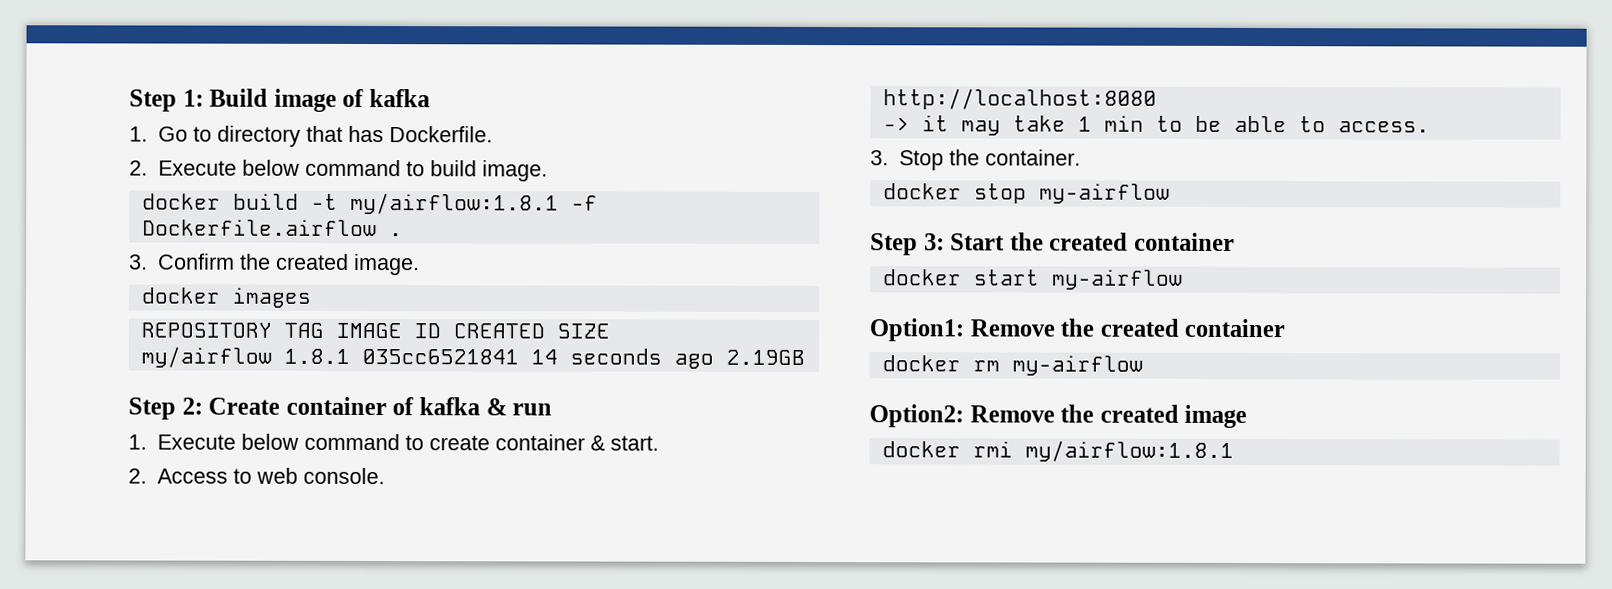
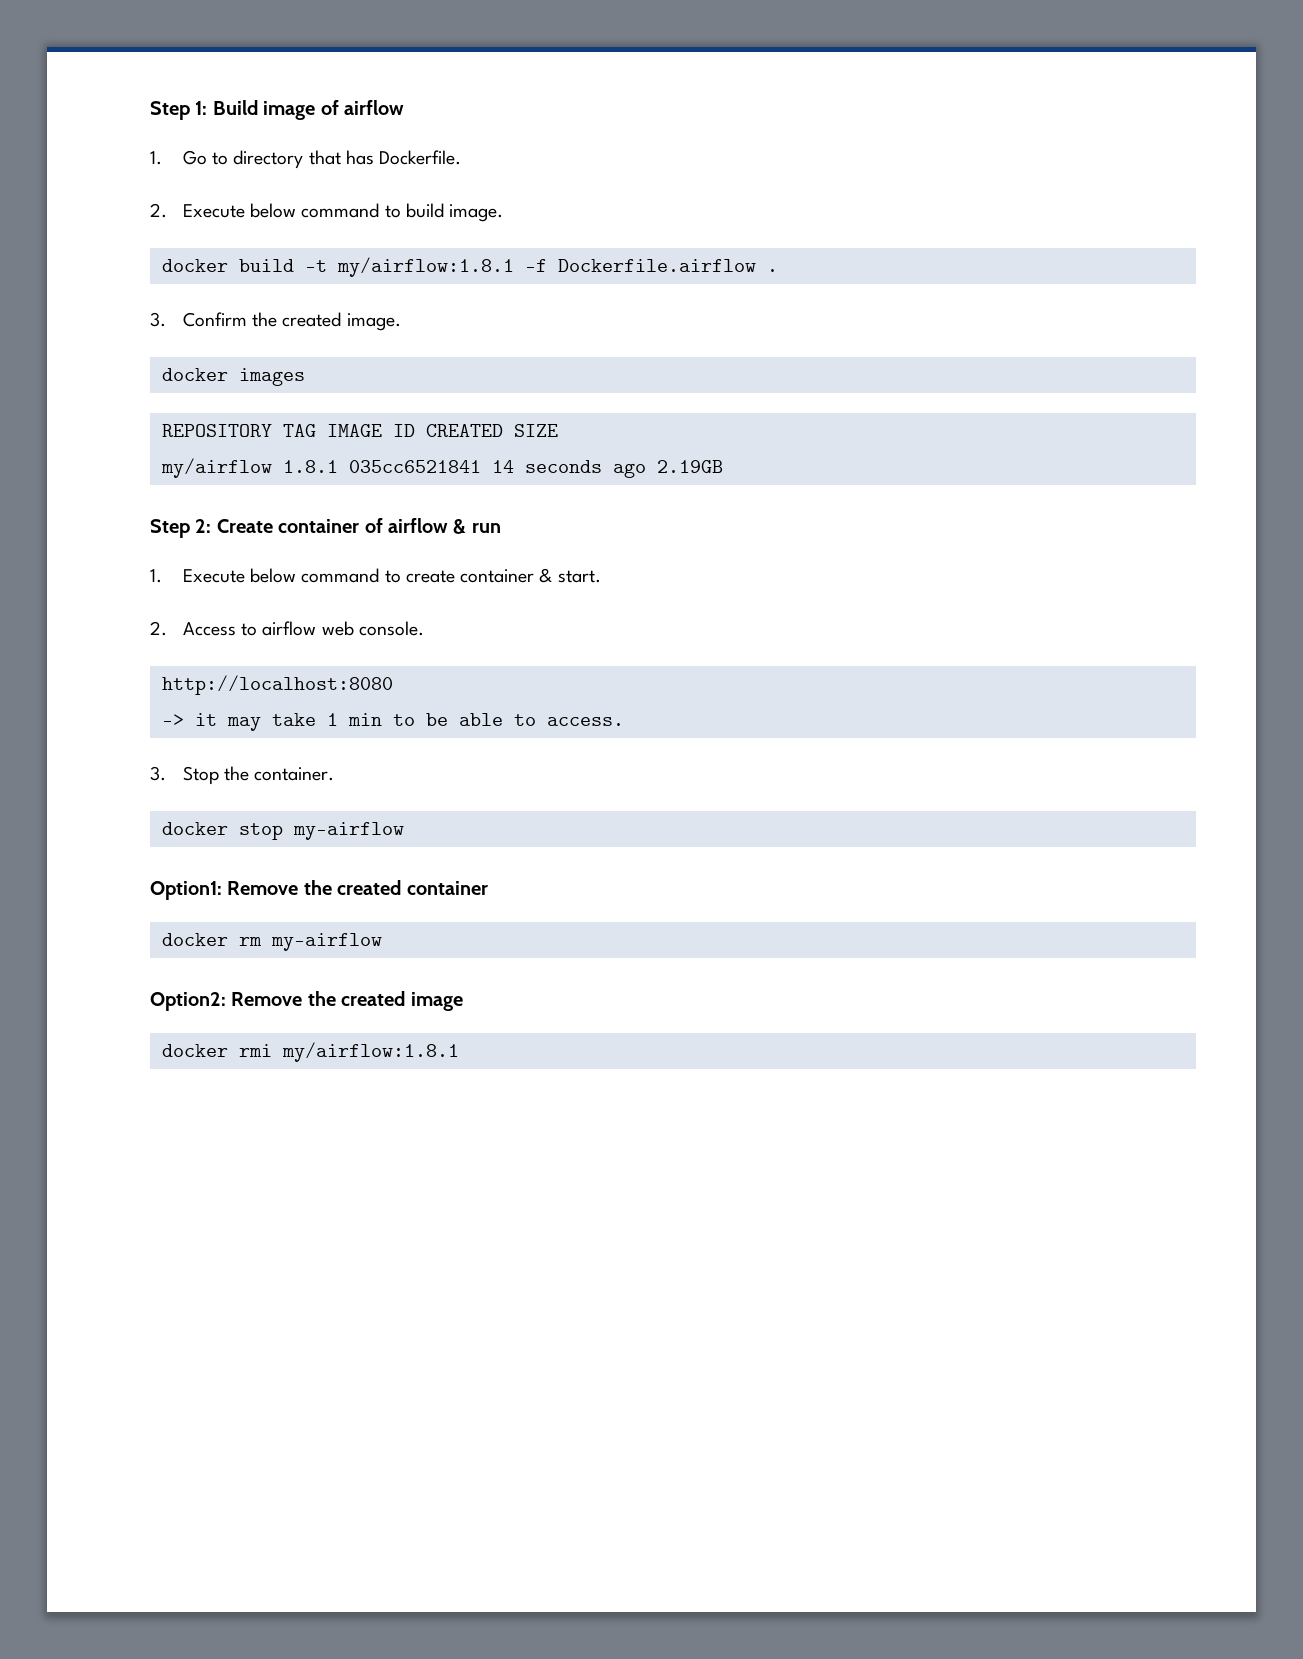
- Step 1: Build image of kafka
+ Step 1: Build image of airflow
- Step 2: Create container of kafka & run
+ Step 2: Create container of airflow & run
- 2. Access to web console.
+ 2. Access to airflow web console.
- Step 3: Start the created container
- docker start my-airflow

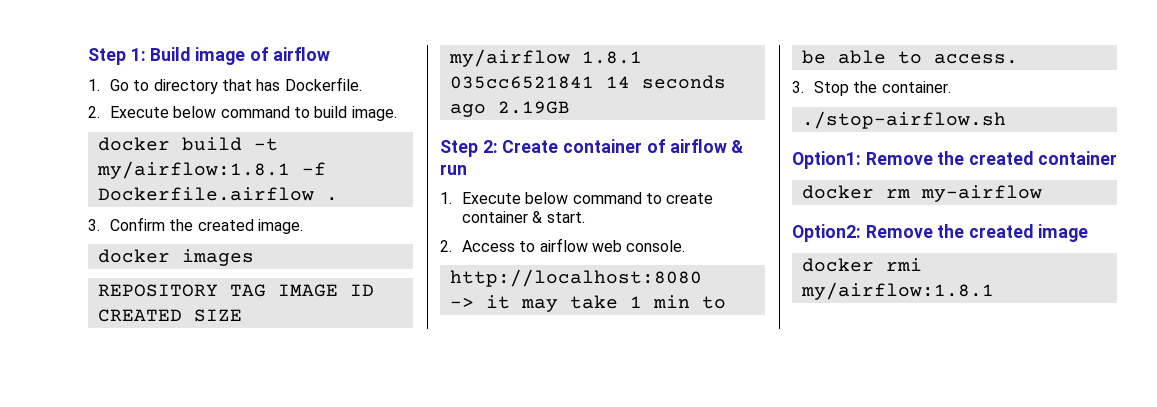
- docker stop my-airflow
+ ./stop-airflow.sh

